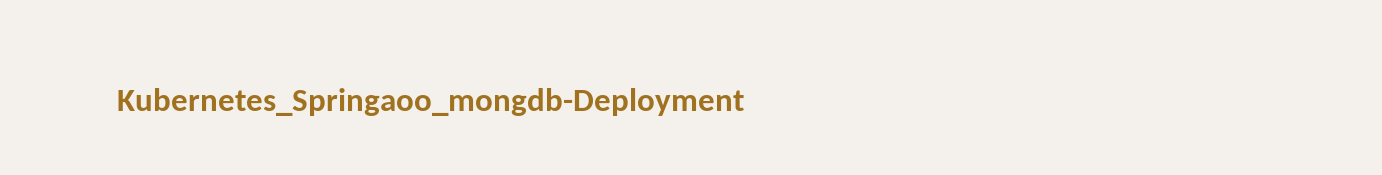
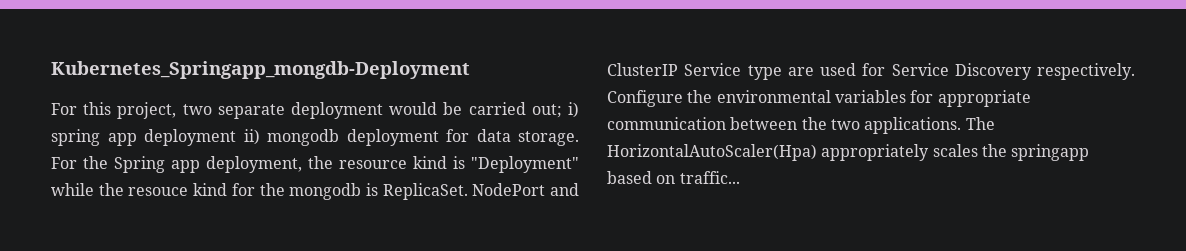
- Kubernetes_Springaoo_mongdb-Deployment
+ Kubernetes_Springapp_mongdb-Deployment
+ For this project, two separate deployment would be carried out; i) spring app deployment ii) mongodb deployment for data storage. For the Spring app deployment, the resource kind is "Deployment" while the resouce kind for the mongodb is ReplicaSet. NodePort and ClusterIP Service type are used for Service Discovery respectively. Configure the environmental variables for appropriate communication between the two applications. The HorizontalAutoScaler(Hpa) appropriately scales the springapp based on traffic...

